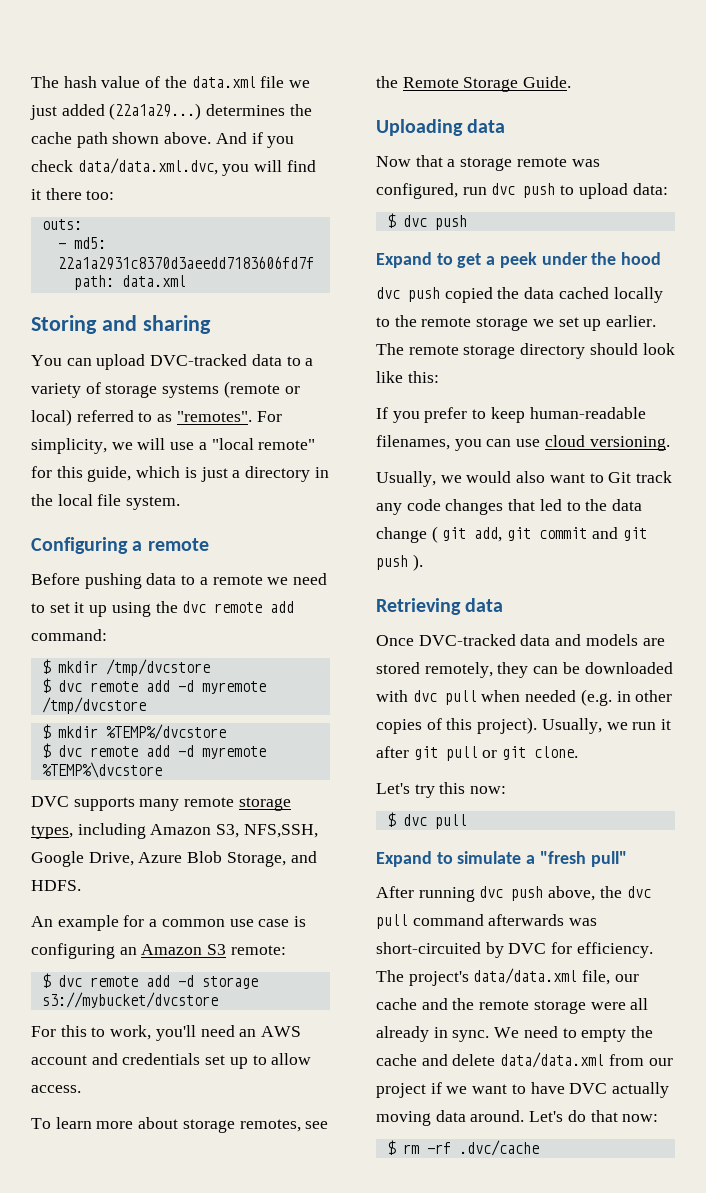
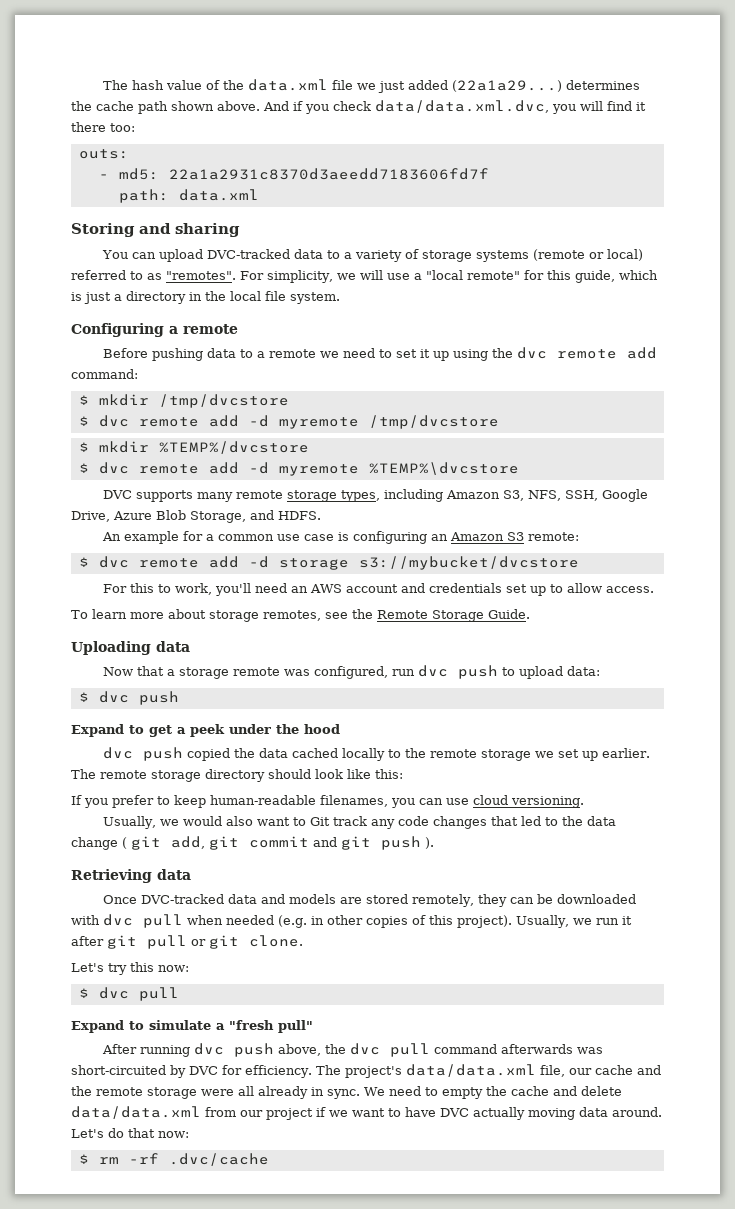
- DVC supports many remote storage types, including Amazon S3, NFS,SSH, Google Drive, Azure Blob Storage, and HDFS.
+ DVC supports many remote storage types, including Amazon S3, NFS, SSH, Google Drive, Azure Blob Storage, and HDFS.

